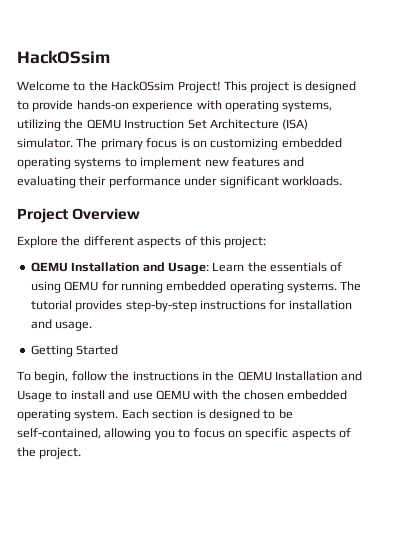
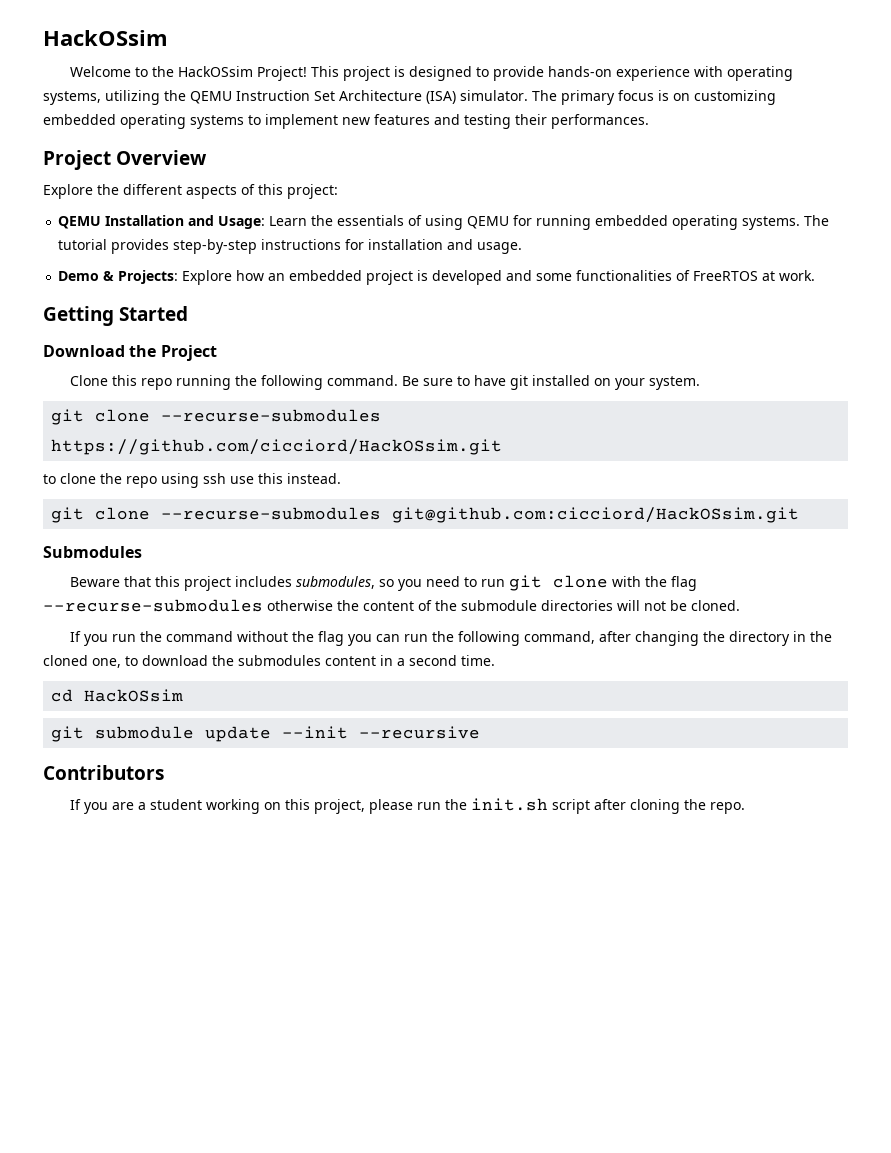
- The primary focus is on customizing embedded operating systems to implement new features and evaluating their performance under significant workloads.
+ The primary focus is on customizing embedded operating systems to implement new features and testing their performances.
+ Demo & Projects: Explore how an embedded project is developed and some functionalities of FreeRTOS at work.
  Getting Started
- To begin, follow the instructions in the QEMU Installation and Usage to install and use QEMU with the chosen embedded operating system. Each section is designed to be self-contained, allowing you to focus on specific aspects of the project.
+ Download the Project
+ Clone this repo running the following command. Be sure to have git installed on your system.
+ git clone --recurse-submodules https://github.com/cicciord/HackOSsim.git
+ to clone the repo using ssh use this instead.
+ git clone --recurse-submodules git@github.com:cicciord/HackOSsim.git
+ Submodules
+ Beware that this project includes submodules, so you need to run git clone with the flag --recurse-submodules otherwise the content of the submodule directories will not be cloned.
+ If you run the command without the flag you can run the following command, after changing the directory in the cloned one, to download the submodules content in a second time.
+ cd HackOSsim
+ git submodule update --init --recursive
+ Contributors
+ If you are a student working on this project, please run the init.sh script after cloning the repo.

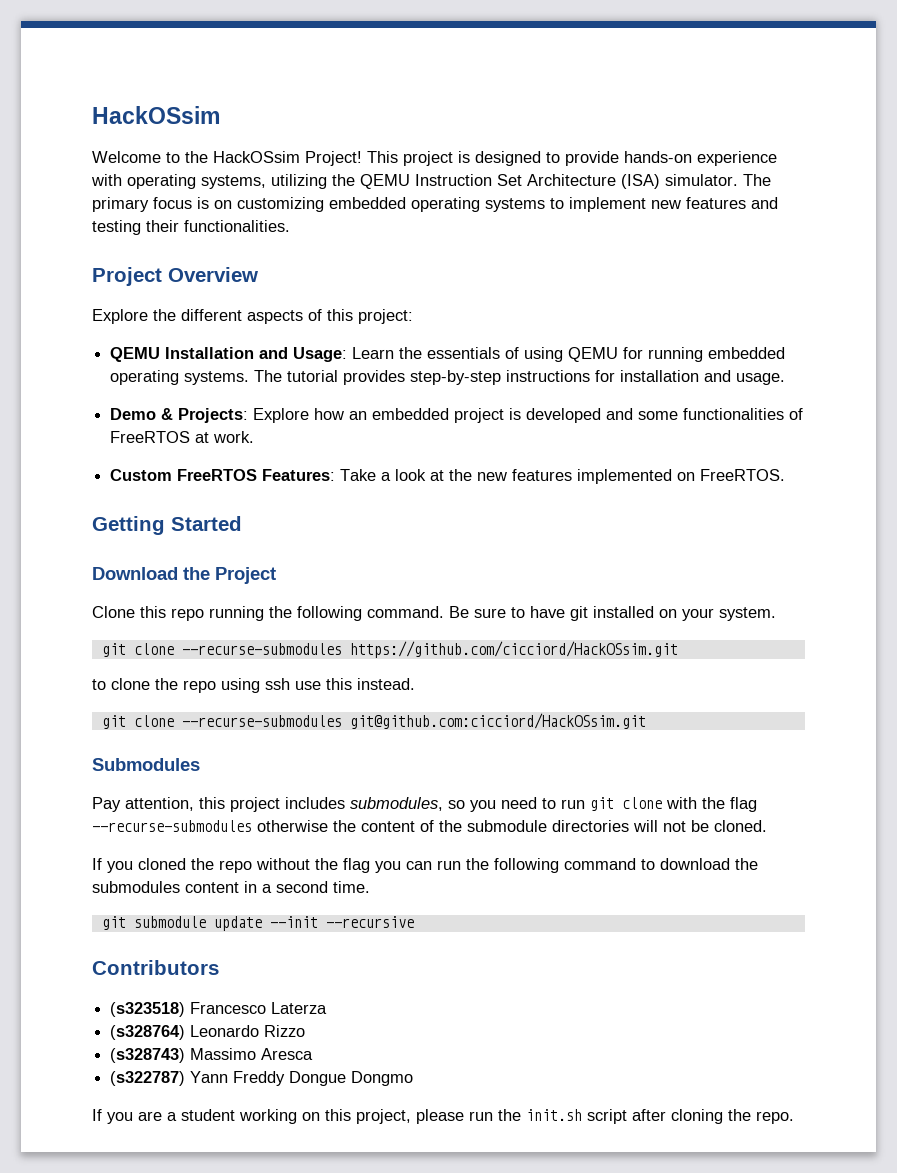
- The primary focus is on customizing embedded operating systems to implement new features and testing their performances.
+ The primary focus is on customizing embedded operating systems to implement new features and testing their functionalities.
+ Custom FreeRTOS Features: Take a look at the new features implemented on FreeRTOS.
- Beware that this project includes submodules, so you need to run git clone with the flag --recurse-submodules otherwise the content of the submodule directories will not be cloned.
+ Pay attention, this project includes submodules, so you need to run git clone with the flag --recurse-submodules otherwise the content of the submodule directories will not be cloned.
- If you run the command without the flag you can run the following command, after changing the directory in the cloned one, to download the submodules content in a second time.
+ If you cloned the repo without the flag you can run the following command to download the submodules content in a second time.
- cd HackOSsim
+ (s323518) Francesco Laterza
+ (s328764) Leonardo Rizzo
+ (s328743) Massimo Aresca
+ (s322787) Yann Freddy Dongue Dongmo

